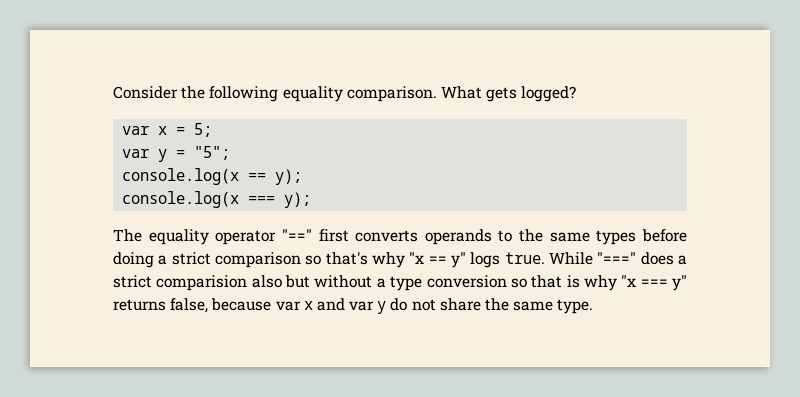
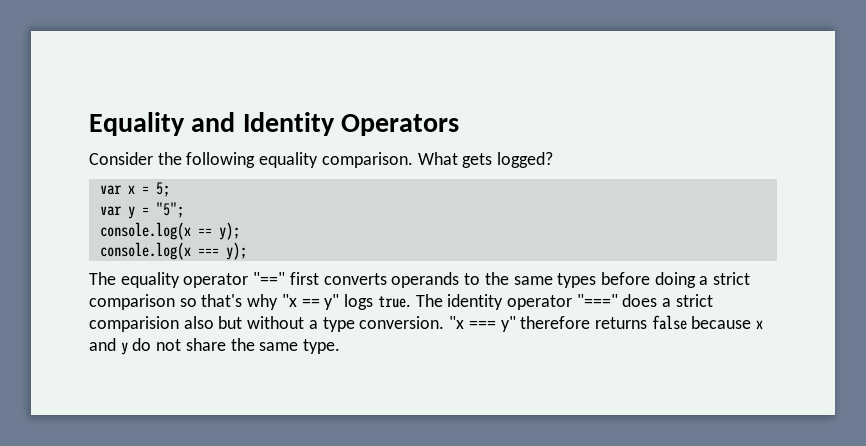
+ Equality and Identity Operators
- While "===" does a strict comparision also but without a type conversion so that is why "x === y" returns false, because var x and var y do not share the same type.
+ The identity operator "===" does a strict comparision also but without a type conversion. "x === y" therefore returns false because x and y do not share the same type.

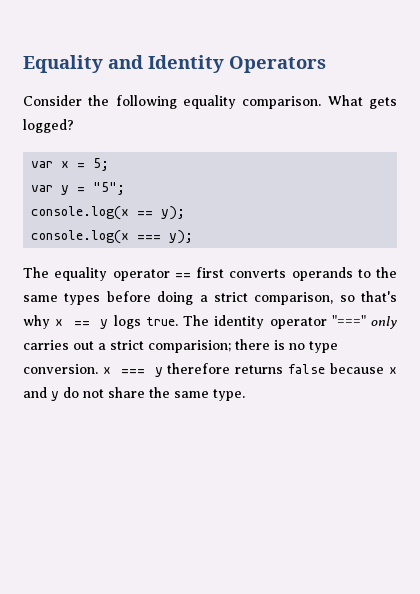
- The equality operator "==" first converts operands to the same types before doing a strict comparison so that's why "x == y" logs true.
+ The equality operator == first converts operands to the same types before doing a strict comparison, so that's why x == y logs true.
- The identity operator "===" does a strict comparision also but without a type conversion. "x === y" therefore returns false because x and y do not share the same type.
+ The identity operator "===" only carries out a strict comparision; there is no type conversion. x === y therefore returns false because x and y do not share the same type.

